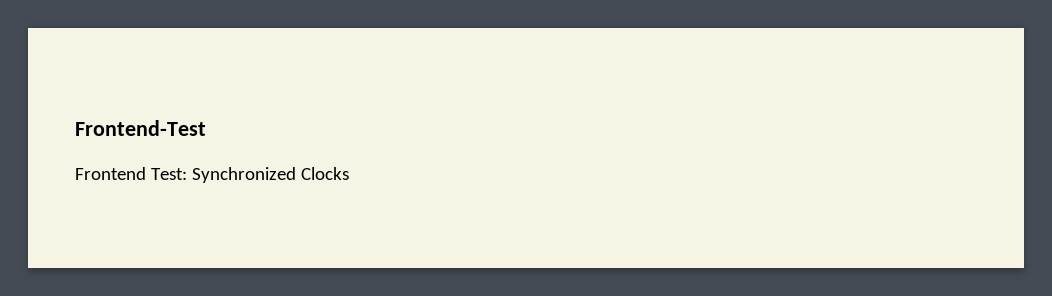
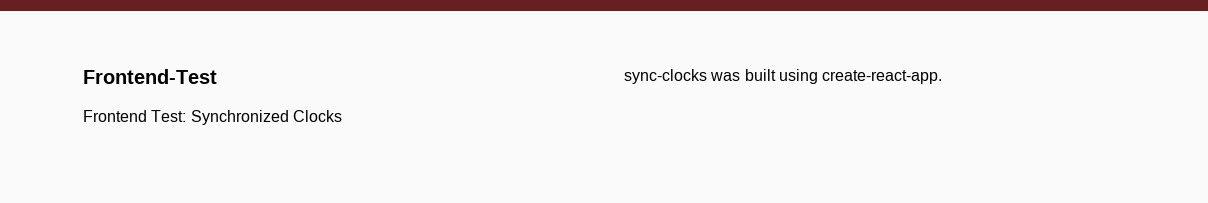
+ sync-clocks was built using create-react-app.

